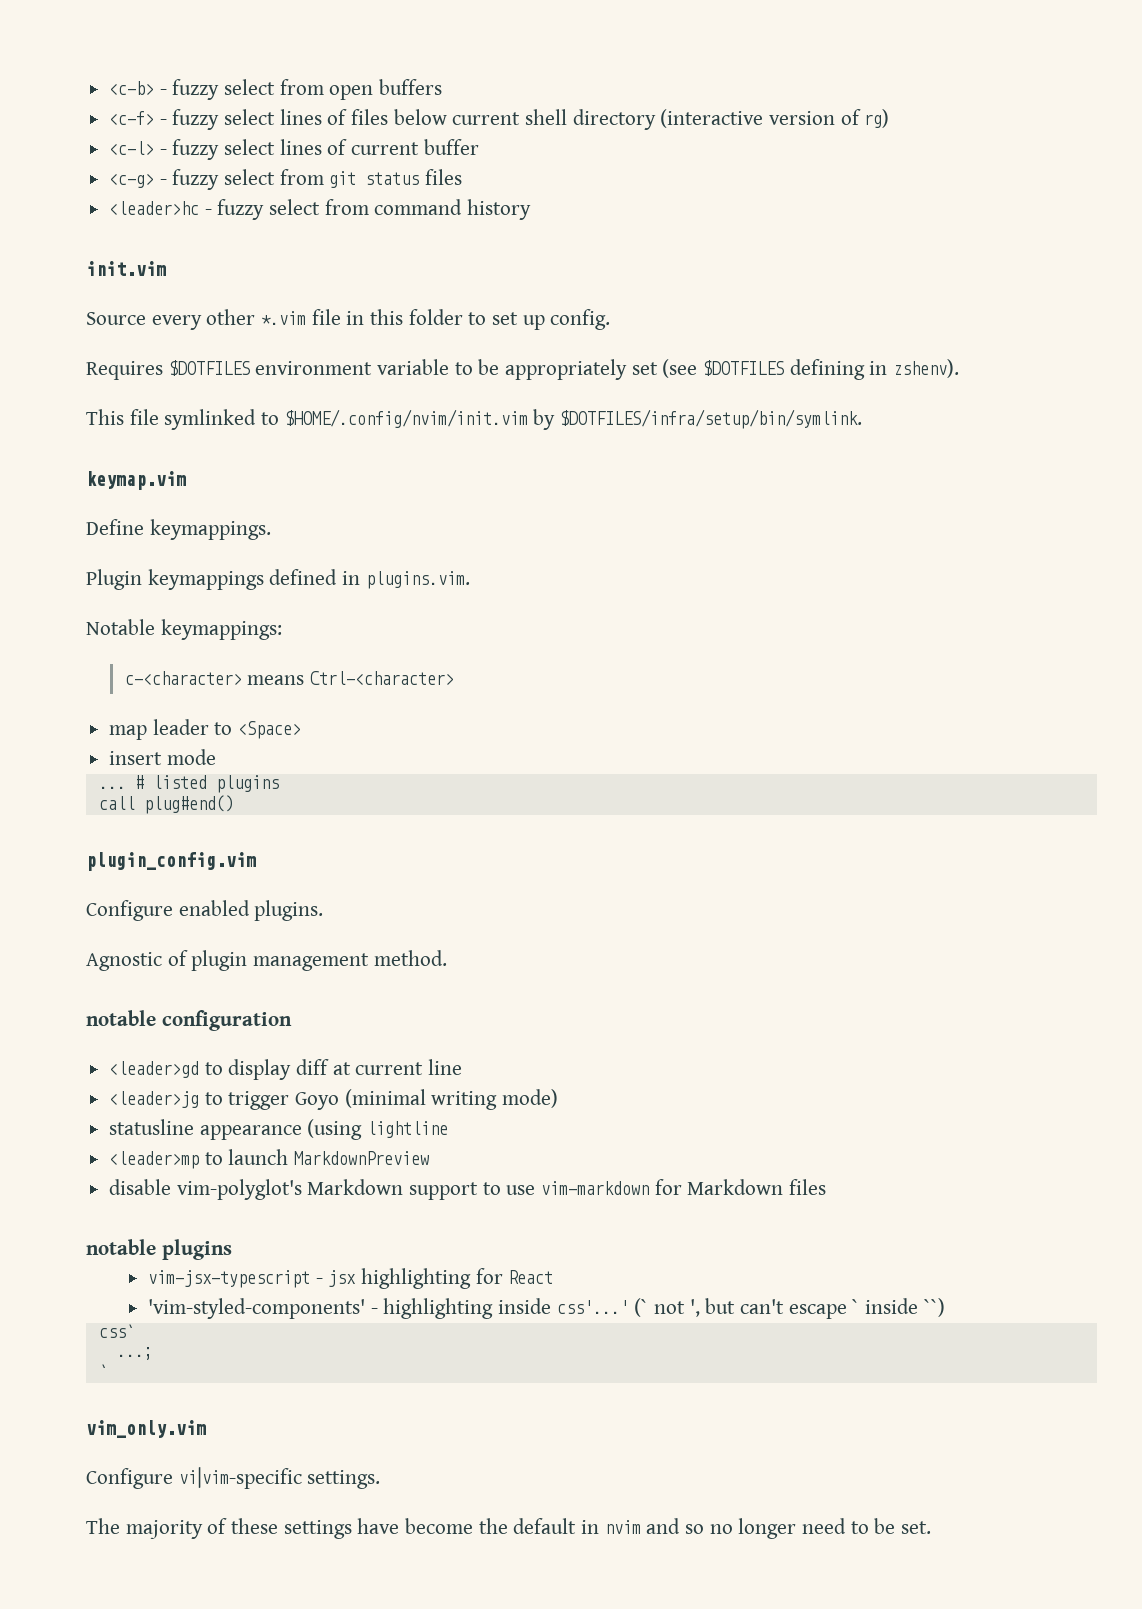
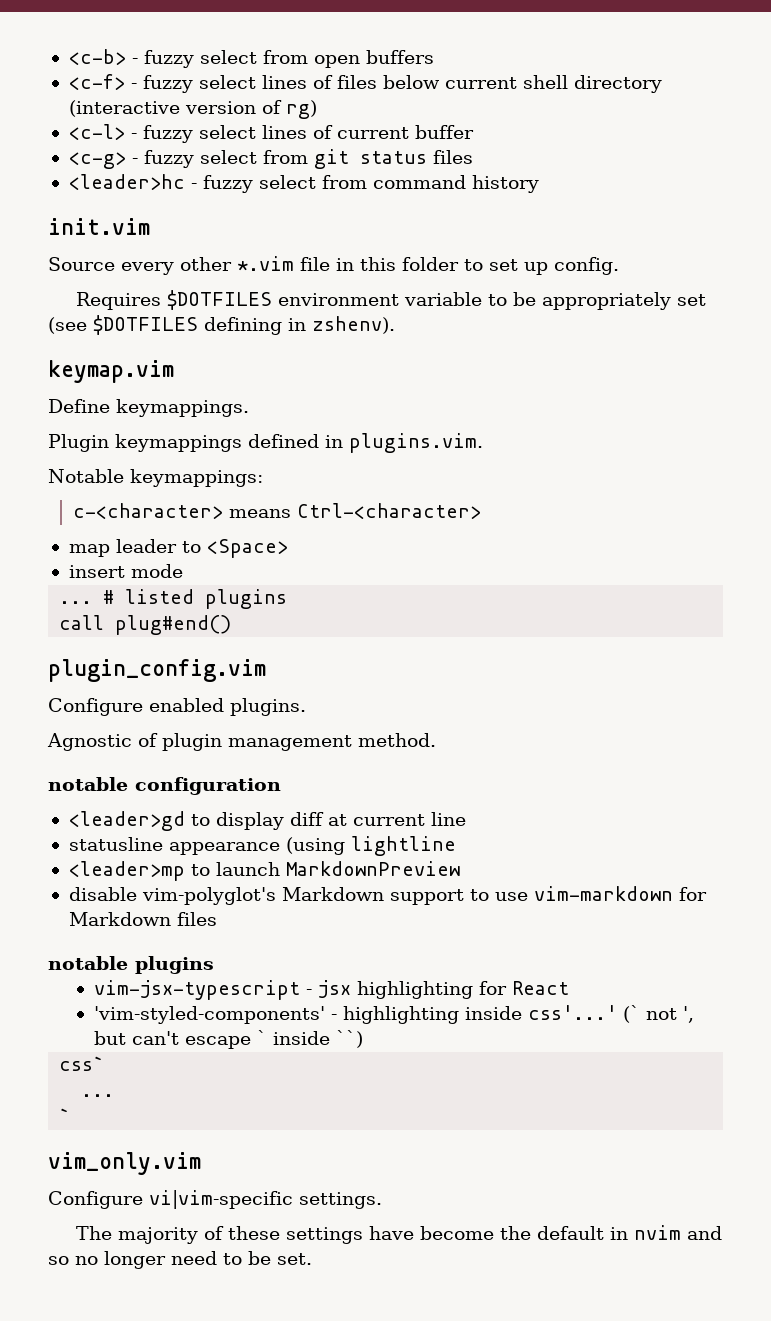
- This file symlinked to $HOME/.config/nvim/init.vim by $DOTFILES/infra/setup/bin/symlink.
- <leader>jg to trigger Goyo (minimal writing mode)
  css`
- ...;
+ ...

